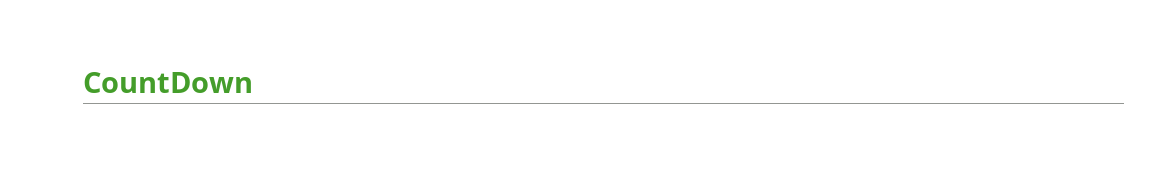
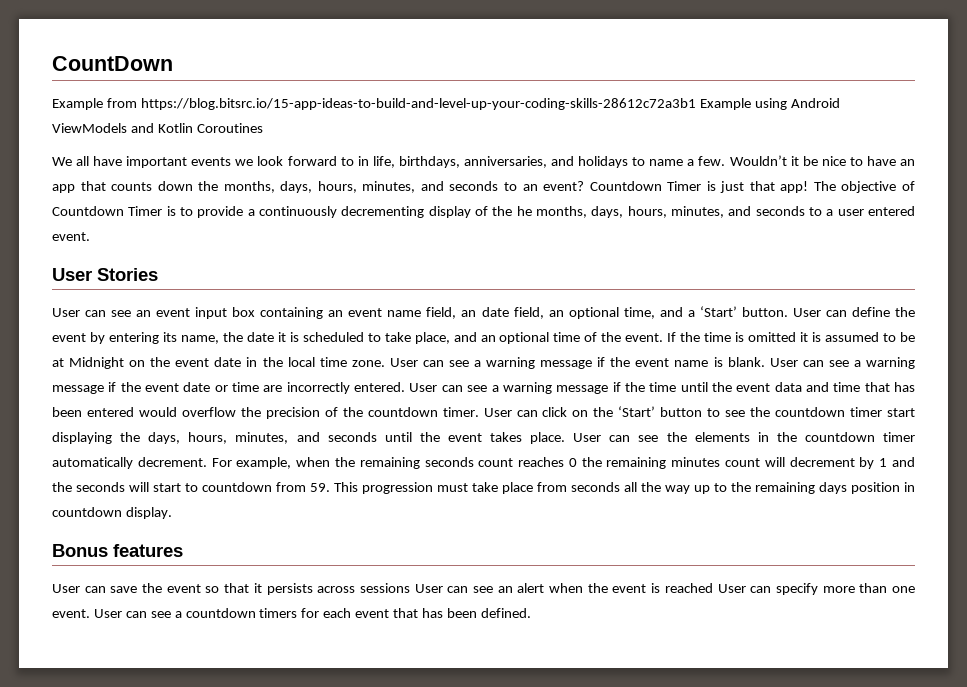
+ Example from https://blog.bitsrc.io/15-app-ideas-to-build-and-level-up-your-coding-skills-28612c72a3b1 Example using Android ViewModels and Kotlin Coroutines
+ We all have important events we look forward to in life, birthdays, anniversaries, and holidays to name a few. Wouldn’t it be nice to have an app that counts down the months, days, hours, minutes, and seconds to an event? Countdown Timer is just that app! The objective of Countdown Timer is to provide a continuously decrementing display of the he months, days, hours, minutes, and seconds to a user entered event.
+ User Stories
+ User can see an event input box containing an event name field, an date field, an optional time, and a ‘Start’ button. User can define the event by entering its name, the date it is scheduled to take place, and an optional time of the event. If the time is omitted it is assumed to be at Midnight on the event date in the local time zone. User can see a warning message if the event name is blank. User can see a warning message if the event date or time are incorrectly entered. User can see a warning message if the time until the event data and time that has been entered would overflow the precision of the countdown timer. User can click on the ‘Start’ button to see the countdown timer start displaying the days, hours, minutes, and seconds until the event takes place. User can see the elements in the countdown timer automatically decrement. For example, when the remaining seconds count reaches 0 the remaining minutes count will decrement by 1 and the seconds will start to countdown from 59. This progression must take place from seconds all the way up to the remaining days position in countdown display.
+ Bonus features
+ User can save the event so that it persists across sessions User can see an alert when the event is reached User can specify more than one event. User can see a countdown timers for each event that has been defined.

